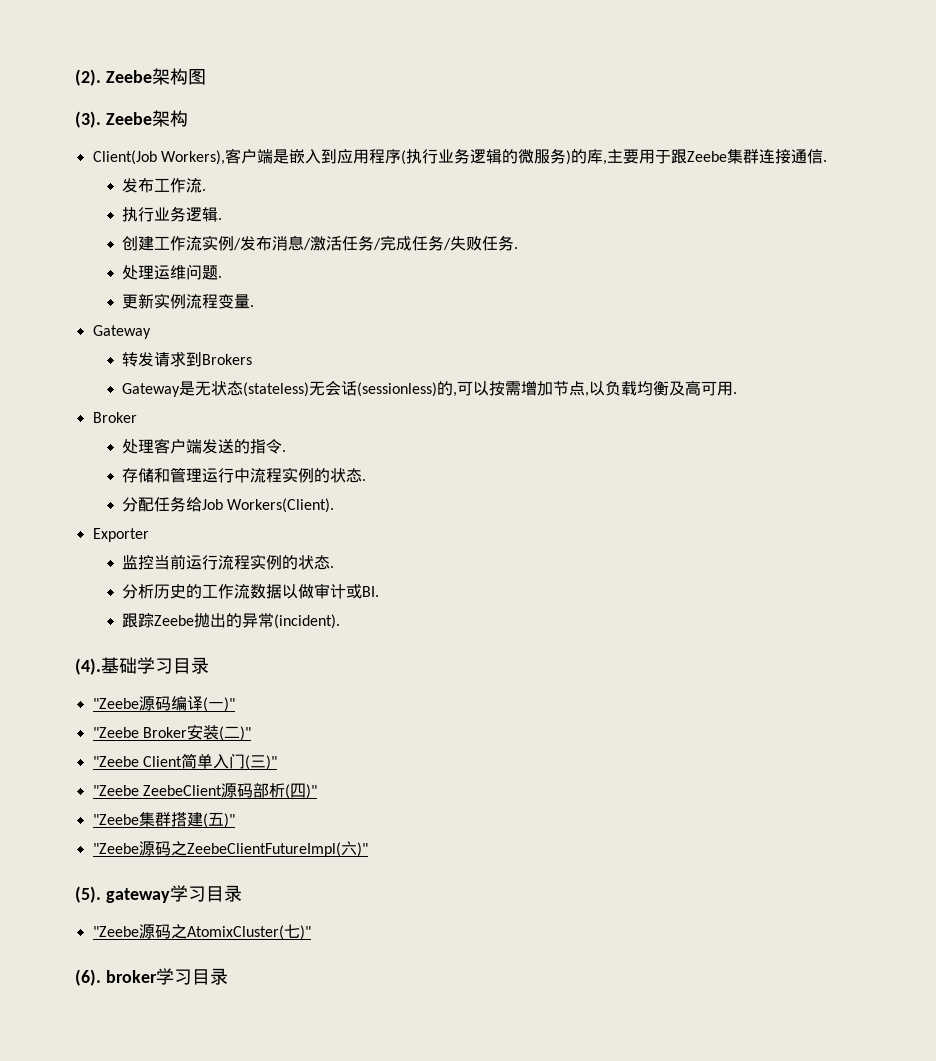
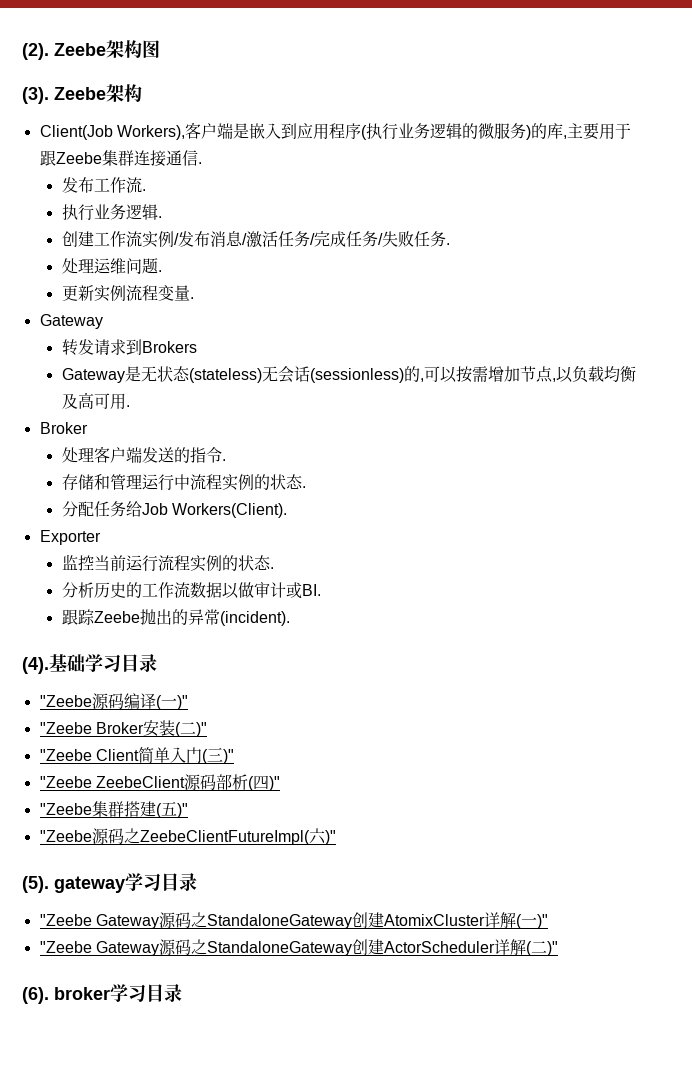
- "Zeebe源码之AtomixCluster(七)"
+ "Zeebe Gateway源码之StandaloneGateway创建AtomixCluster详解(一)"
+ "Zeebe Gateway源码之StandaloneGateway创建ActorScheduler详解(二)"

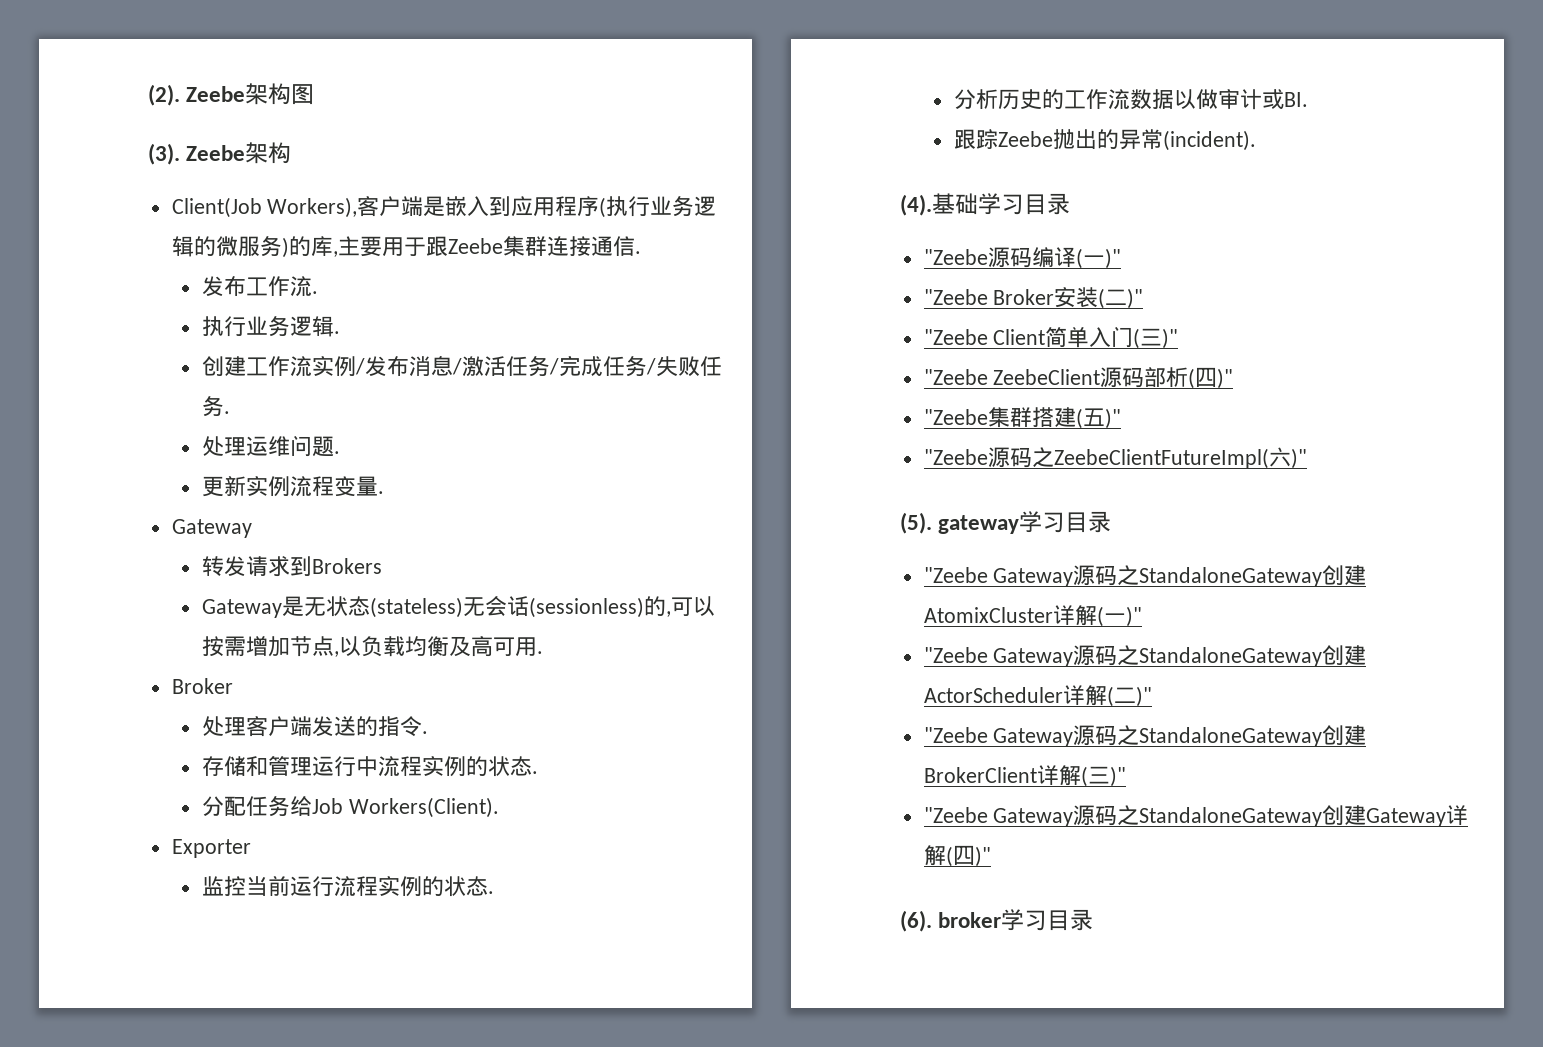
+ "Zeebe Gateway源码之StandaloneGateway创建BrokerClient详解(三)"
+ "Zeebe Gateway源码之StandaloneGateway创建Gateway详解(四)"

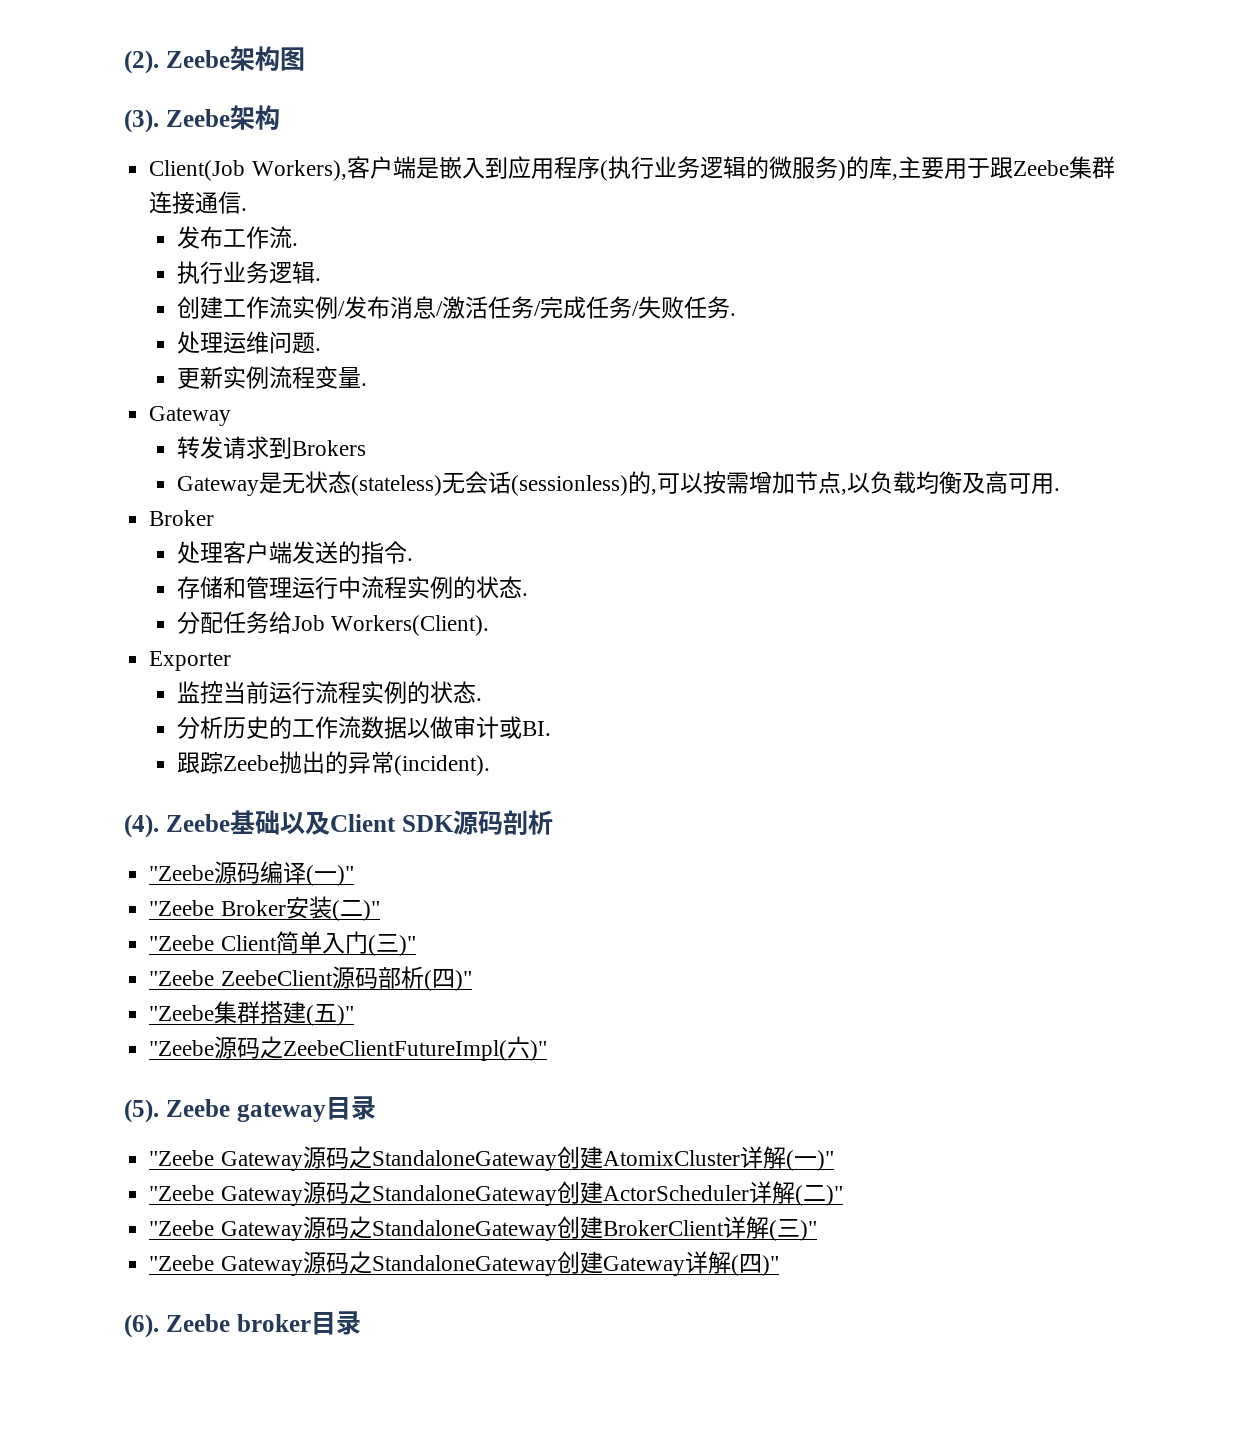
- 基础学习目录
+ Zeebe基础以及Client SDK源码剖析
- (5). gateway学习目录
+ (5). Zeebe gateway目录
- (6). broker学习目录
+ (6). Zeebe broker目录

